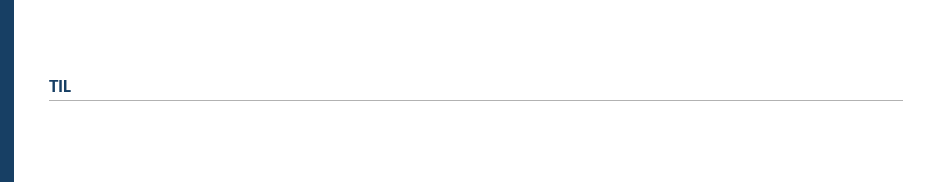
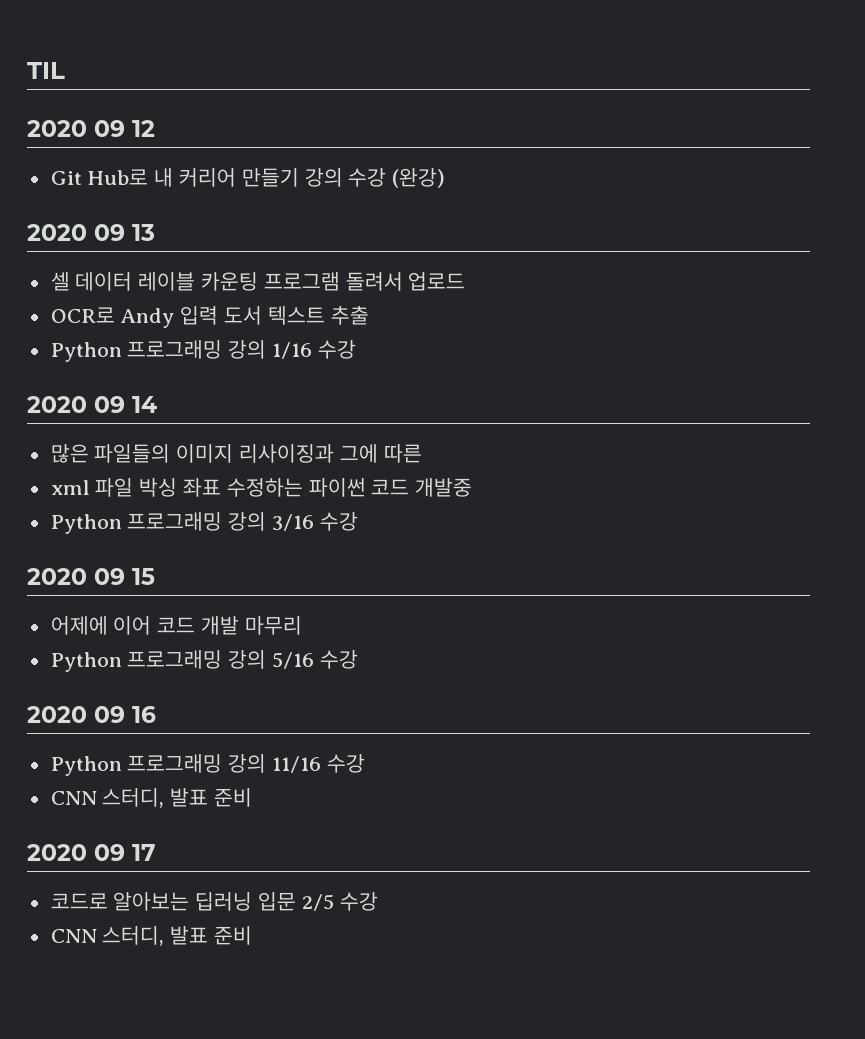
+ 2020 09 12
+ Git Hub로 내 커리어 만들기 강의 수강 (완강)
+ 2020 09 13
+ 셀 데이터 레이블 카운팅 프로그램 돌려서 업로드
+ OCR로 Andy 입력 도서 텍스트 추출
+ Python 프로그래밍 강의 1/16 수강
+ 2020 09 14
+ 많은 파일들의 이미지 리사이징과 그에 따른
+ xml 파일 박싱 좌표 수정하는 파이썬 코드 개발중
+ Python 프로그래밍 강의 3/16 수강
+ 2020 09 15
+ 어제에 이어 코드 개발 마무리
+ Python 프로그래밍 강의 5/16 수강
+ 2020 09 16
+ Python 프로그래밍 강의 11/16 수강
+ CNN 스터디, 발표 준비
+ 2020 09 17
+ 코드로 알아보는 딥러닝 입문 2/5 수강
+ CNN 스터디, 발표 준비

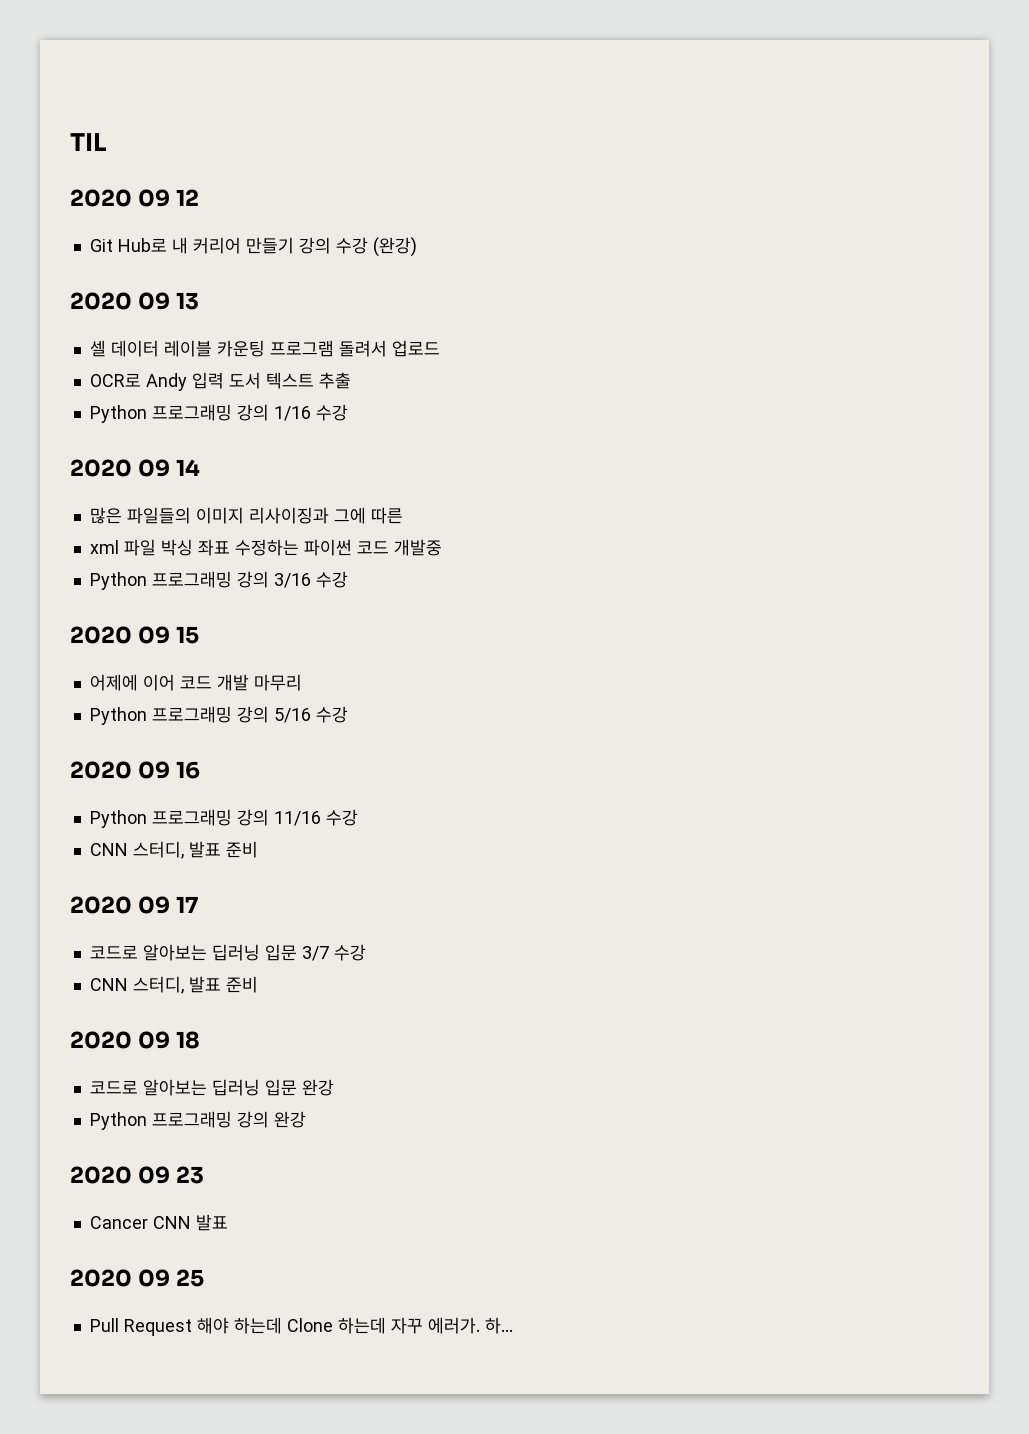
- 코드로 알아보는 딥러닝 입문 2/5 수강
+ 코드로 알아보는 딥러닝 입문 3/7 수강
  CNN 스터디, 발표 준비
+ 2020 09 18
+ 코드로 알아보는 딥러닝 입문 완강
+ Python 프로그래밍 강의 완강
+ 2020 09 23
+ Cancer CNN 발표
+ 2020 09 25
+ Pull Request 해야 하는데 Clone 하는데 자꾸 에러가. 하...

